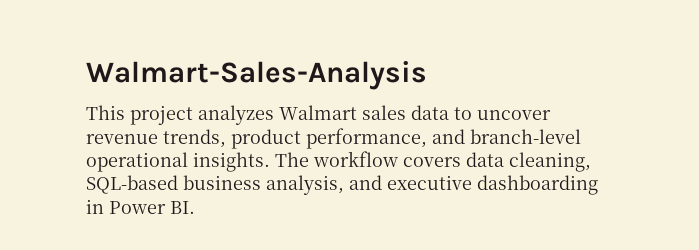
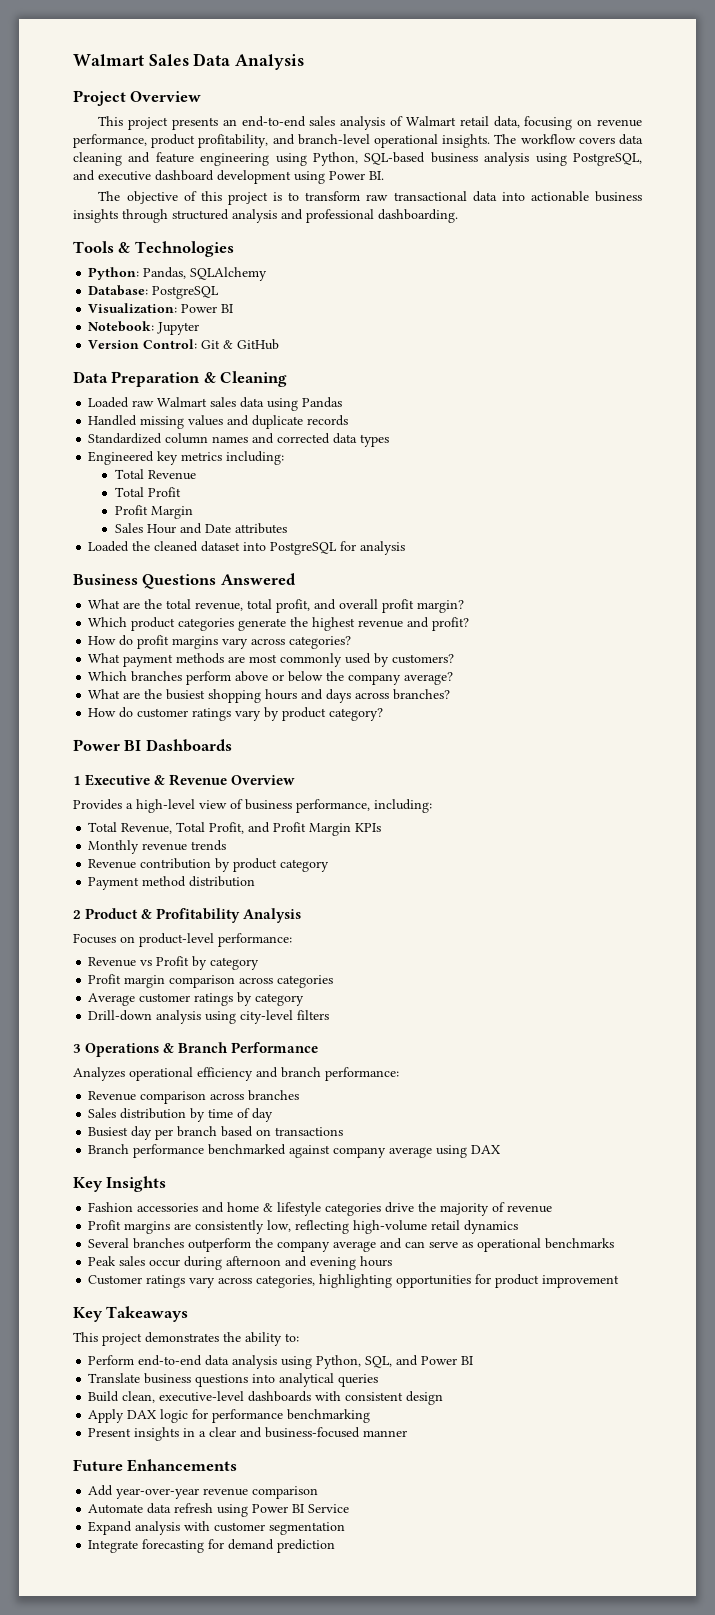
- Walmart-Sales-Analysis
- This project analyzes Walmart sales data to uncover revenue trends, product performance, and branch-level operational insights.
+ Walmart Sales Data Analysis
+ Project Overview
+ This project presents an end-to-end sales analysis of Walmart retail data, focusing on revenue performance, product profitability, and branch-level operational insights.
- The workflow covers data cleaning, SQL-based business analysis, and executive dashboarding in Power BI.
+ The workflow covers data cleaning and feature engineering using Python, SQL-based business analysis using PostgreSQL, and executive dashboard development using Power BI.
+ The objective of this project is to transform raw transactional data into actionable business insights through structured analysis and professional dashboarding.
+ Tools & Technologies
+ Python: Pandas, SQLAlchemy
+ Database: PostgreSQL
+ Visualization: Power BI
+ Notebook: Jupyter
+ Version Control: Git & GitHub
+ Data Preparation & Cleaning
+ Loaded raw Walmart sales data using Pandas
+ Handled missing values and duplicate records
+ Standardized column names and corrected data types
+ Engineered key metrics including:
+ Total Revenue
+ Total Profit
+ Profit Margin
+ Sales Hour and Date attributes
+ Loaded the cleaned dataset into PostgreSQL for analysis
+ Business Questions Answered
+ What are the total revenue, total profit, and overall profit margin?
+ Which product categories generate the highest revenue and profit?
+ How do profit margins vary across categories?
+ What payment methods are most commonly used by customers?
+ Which branches perform above or below the company average?
+ What are the busiest shopping hours and days across branches?
+ How do customer ratings vary by product category?
+ Power BI Dashboards
+ 1 Executive & Revenue Overview
+ Provides a high-level view of business performance, including:
+ Total Revenue, Total Profit, and Profit Margin KPIs
+ Monthly revenue trends
+ Revenue contribution by product category
+ Payment method distribution
+ 2 Product & Profitability Analysis
+ Focuses on product-level performance:
+ Revenue vs Profit by category
+ Profit margin comparison across categories
+ Average customer ratings by category
+ Drill-down analysis using city-level filters
+ 3 Operations & Branch Performance
+ Analyzes operational efficiency and branch performance:
+ Revenue comparison across branches
+ Sales distribution by time of day
+ Busiest day per branch based on transactions
+ Branch performance benchmarked against company average using DAX
+ Key Insights
+ Fashion accessories and home & lifestyle categories drive the majority of revenue
+ Profit margins are consistently low, reflecting high-volume retail dynamics
+ Several branches outperform the company average and can serve as operational benchmarks
+ Peak sales occur during afternoon and evening hours
+ Customer ratings vary across categories, highlighting opportunities for product improvement
+ Key Takeaways
+ This project demonstrates the ability to:
+ Perform end-to-end data analysis using Python, SQL, and Power BI
+ Translate business questions into analytical queries
+ Build clean, executive-level dashboards with consistent design
+ Apply DAX logic for performance benchmarking
+ Present insights in a clear and business-focused manner
+ Future Enhancements
+ Add year-over-year revenue comparison
+ Automate data refresh using Power BI Service
+ Expand analysis with customer segmentation
+ Integrate forecasting for demand prediction

